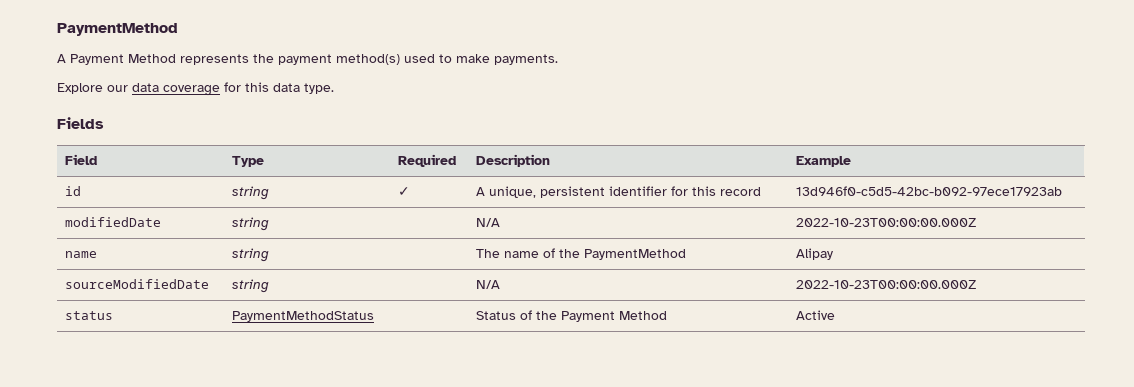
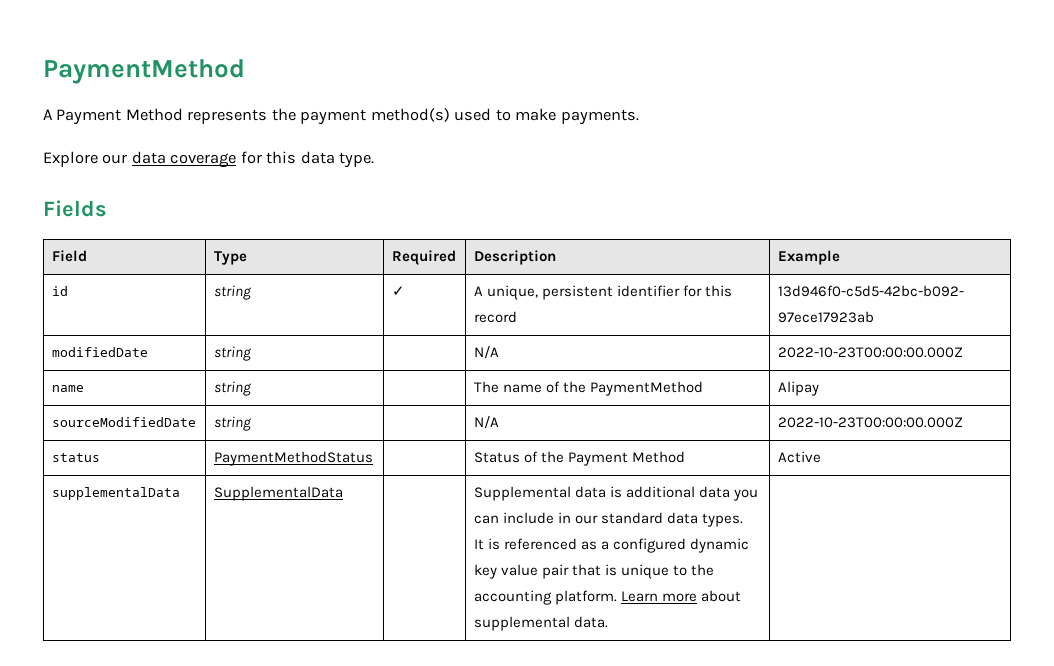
+ supplementalData | SupplementalData | | Supplemental data is additional data you can include in our standard data types.
+ It is referenced as a configured dynamic key value pair that is unique to the accounting platform. Learn more about supplemental data. |

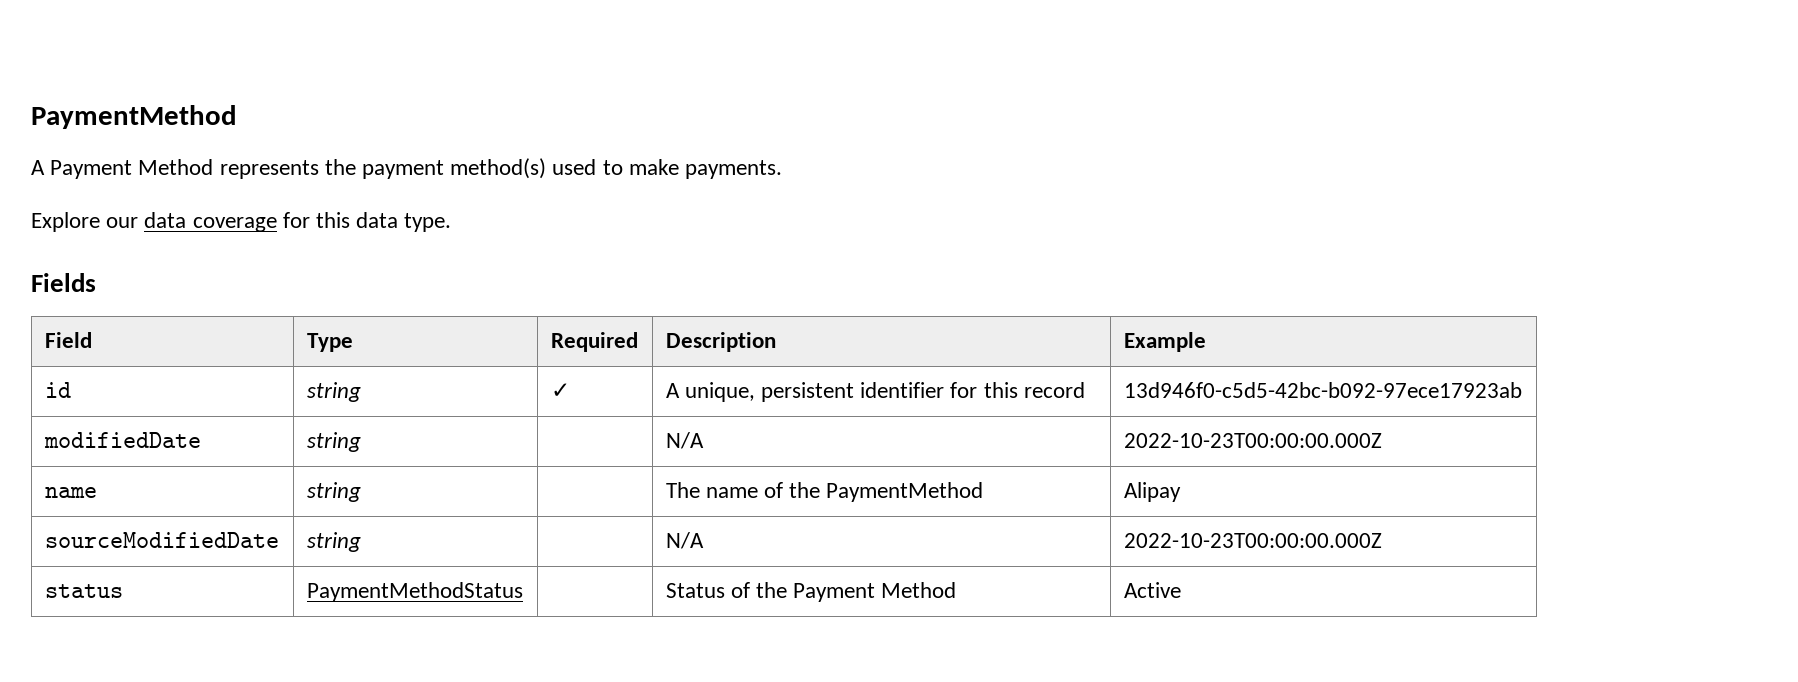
- supplementalData | SupplementalData | | Supplemental data is additional data you can include in our standard data types.
- It is referenced as a configured dynamic key value pair that is unique to the accounting platform. Learn more about supplemental data. |

